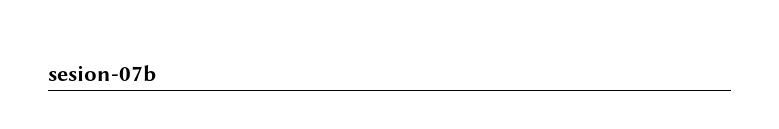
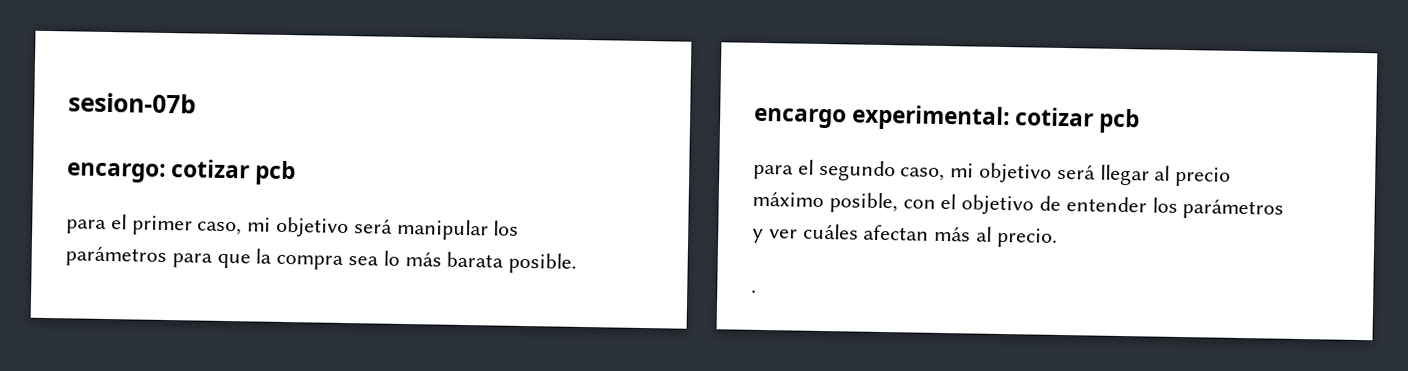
+ encargo: cotizar pcb
+ para el primer caso, mi objetivo será manipular los parámetros para que la compra sea lo más barata posible.
+ encargo experimental: cotizar pcb
+ para el segundo caso, mi objetivo será llegar al precio máximo posible, con el objetivo de entender los parámetros y ver cuáles afectan más al precio.
+ .

